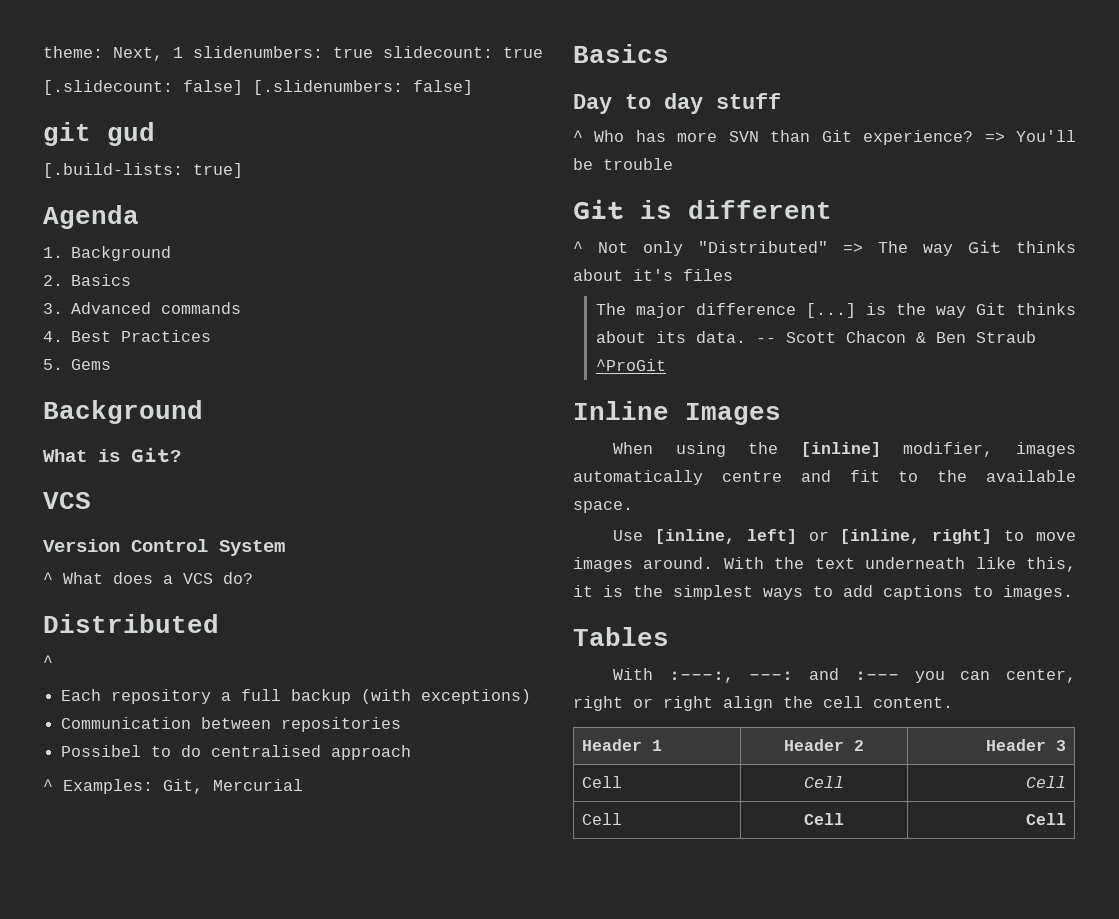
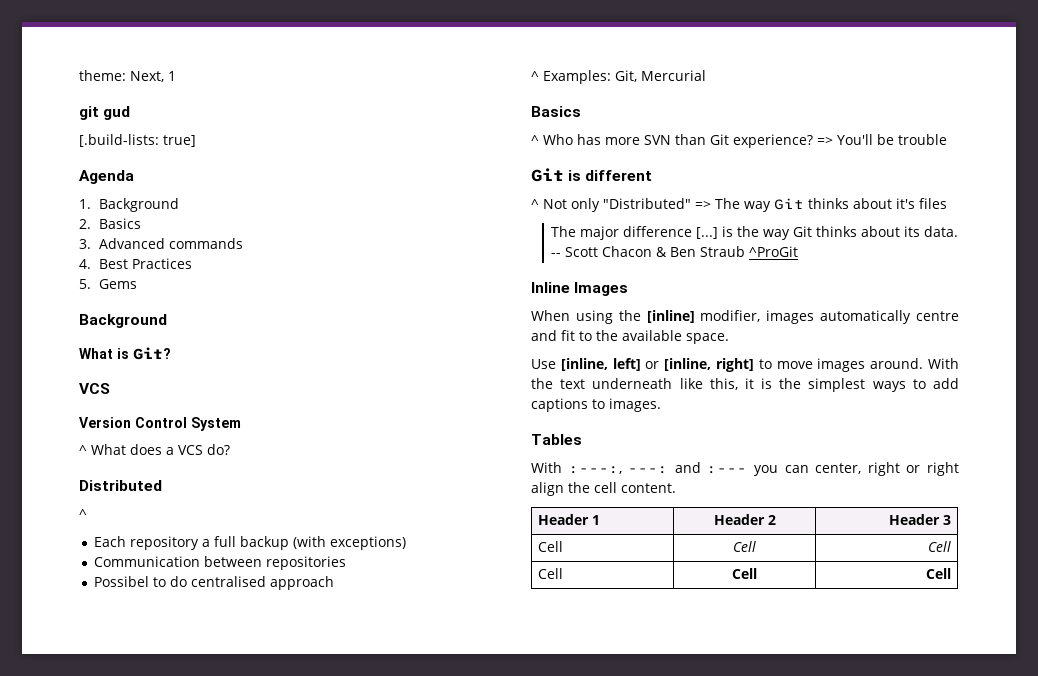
- theme: Next, 1 slidenumbers: true slidecount: true
- [.slidecount: false] [.slidenumbers: false]
+ theme: Next, 1
- Day to day stuff

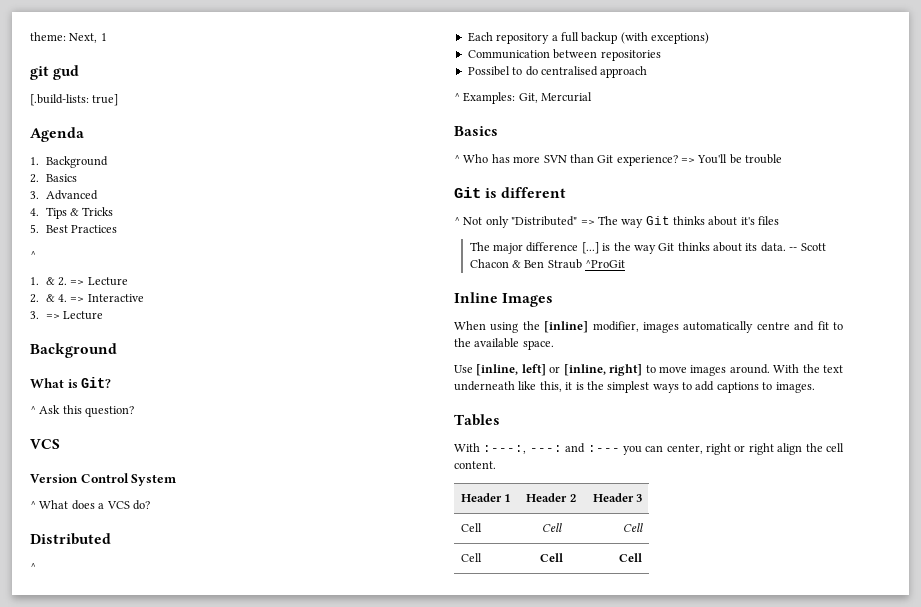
- 3. Advanced commands
- 4. Best Practices
- 5. Gems
+ 3. Advanced
+ 4. Tips & Tricks
+ 5. Best Practices
+ ^
+ 1. & 2. => Lecture
+ 2. & 4. => Interactive
+ 3. => Lecture
+ ^ Ask this question?

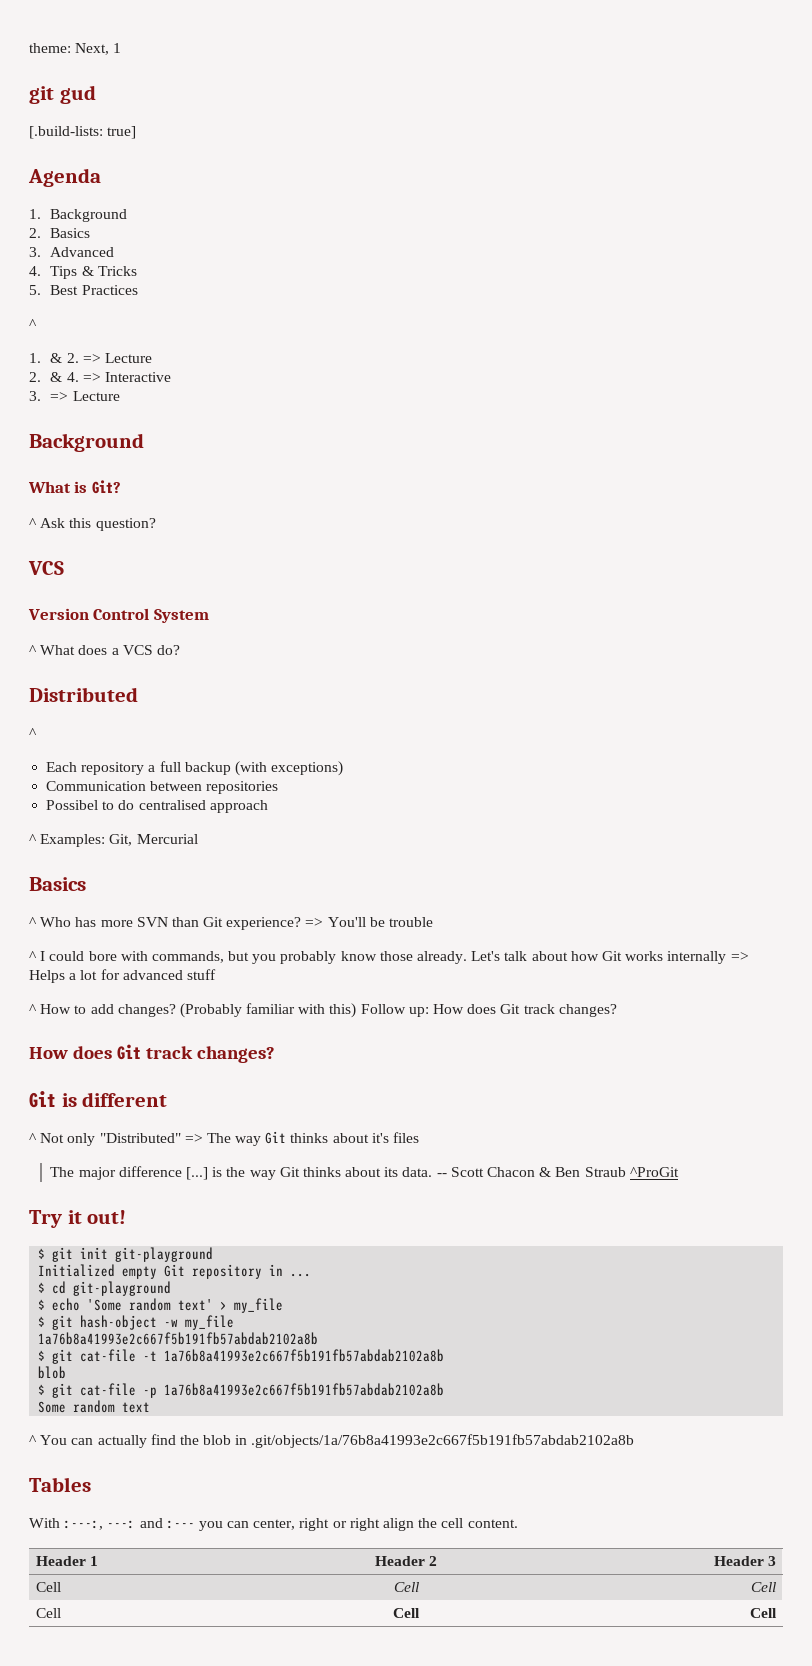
+ ^ I could bore with commands, but you probably know those already. Let's talk about how Git works internally => Helps a lot for advanced stuff
+ ^ How to add changes? (Probably familiar with this) Follow up: How does Git track changes?
+ How does Git track changes?
- Inline Images
- When using the [inline] modifier, images automatically centre and fit to the available space.
- Use [inline, left] or [inline, right] to move images around. With the text underneath like this, it is the simplest ways to add captions to images.
+ Try it out!
+ $ git init git-playground
+ Initialized empty Git repository in ...
+ $ cd git-playground
+ $ echo 'Some random text' > my_file
+ $ git hash-object -w my_file
+ 1a76b8a41993e2c667f5b191fb57abdab2102a8b
+ $ git cat-file -t 1a76b8a41993e2c667f5b191fb57abdab2102a8b
+ blob
+ $ git cat-file -p 1a76b8a41993e2c667f5b191fb57abdab2102a8b
+ Some random text
+ ^ You can actually find the blob in .git/objects/1a/76b8a41993e2c667f5b191fb57abdab2102a8b

